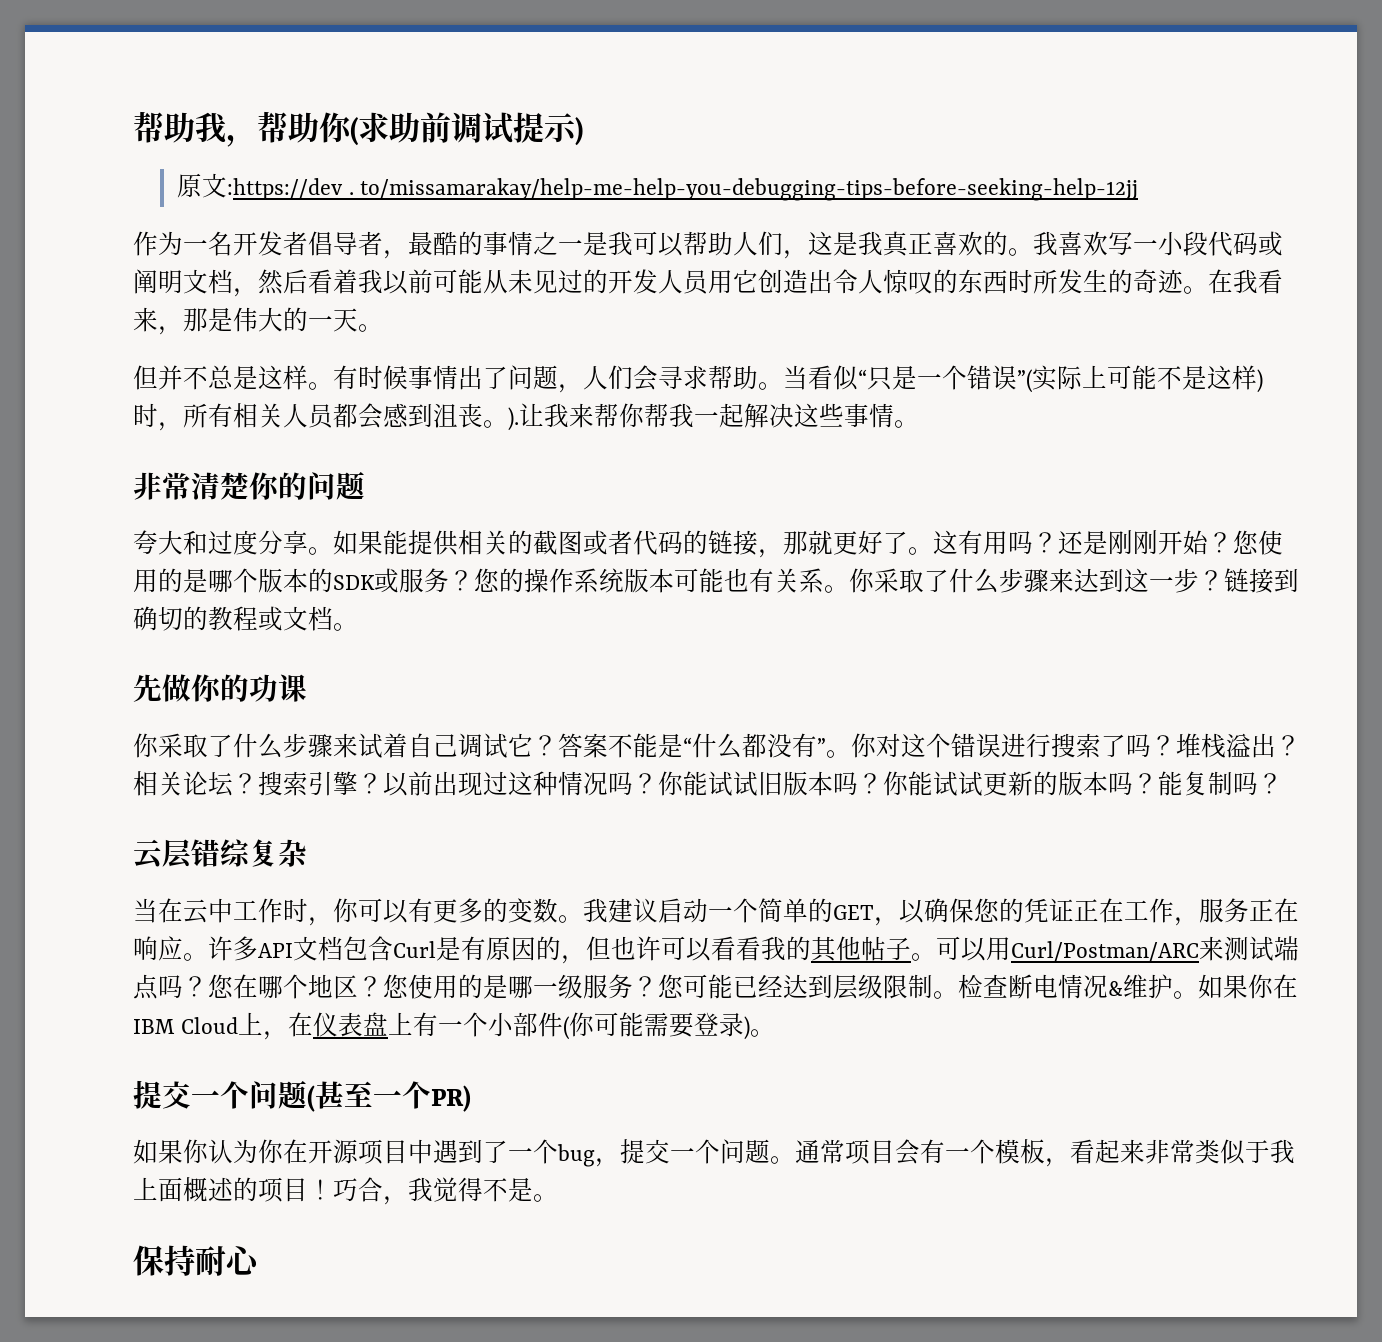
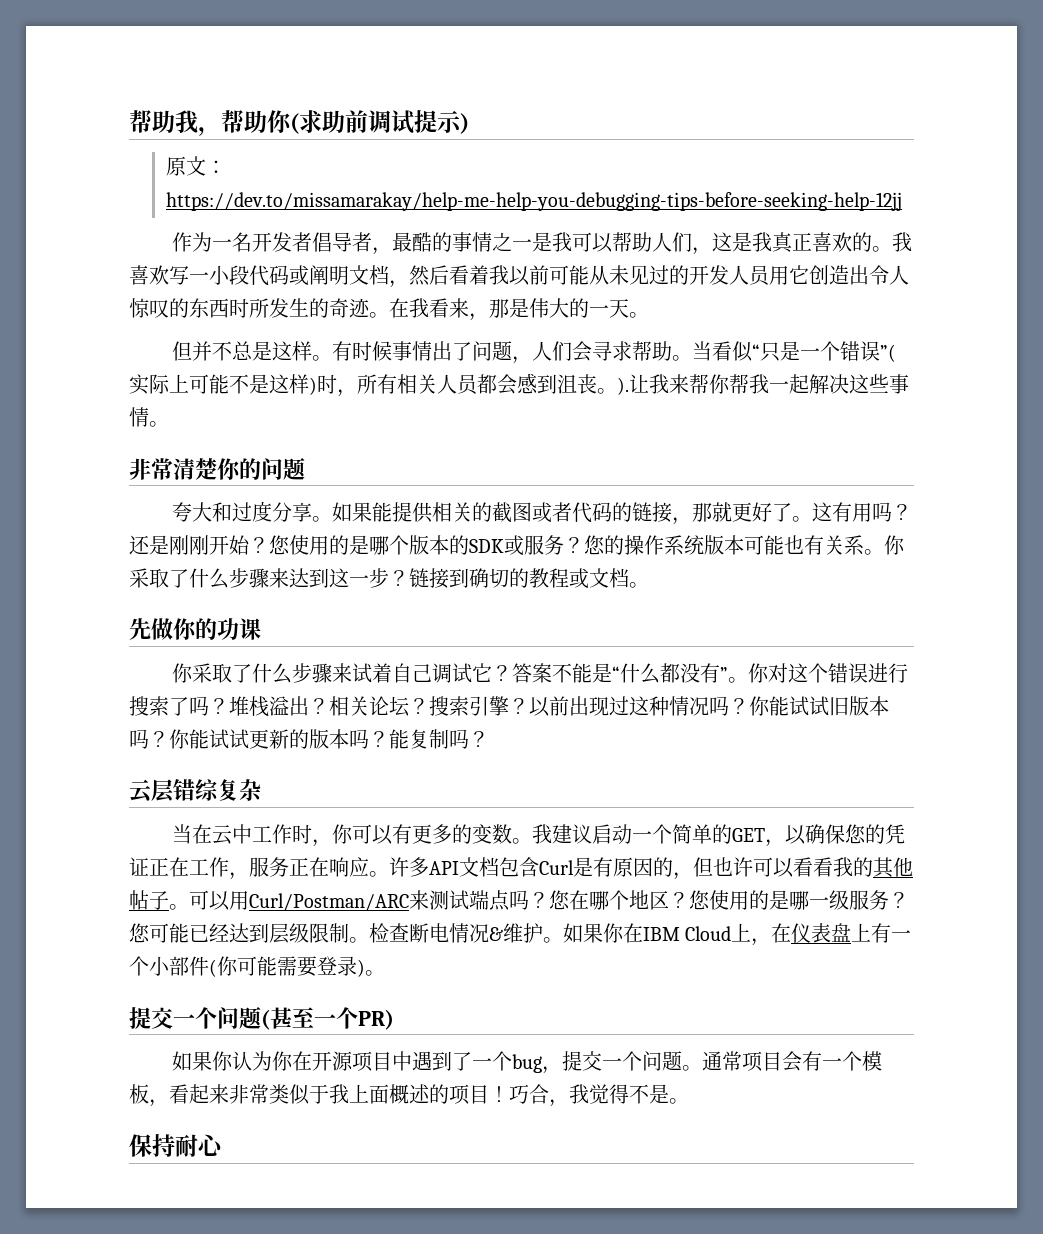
- 原文:https://dev . to/missamarakay/help-me-help-you-debugging-tips-before-seeking-help-12jj
+ 原文：https://dev.to/missamarakay/help-me-help-you-debugging-tips-before-seeking-help-12jj

